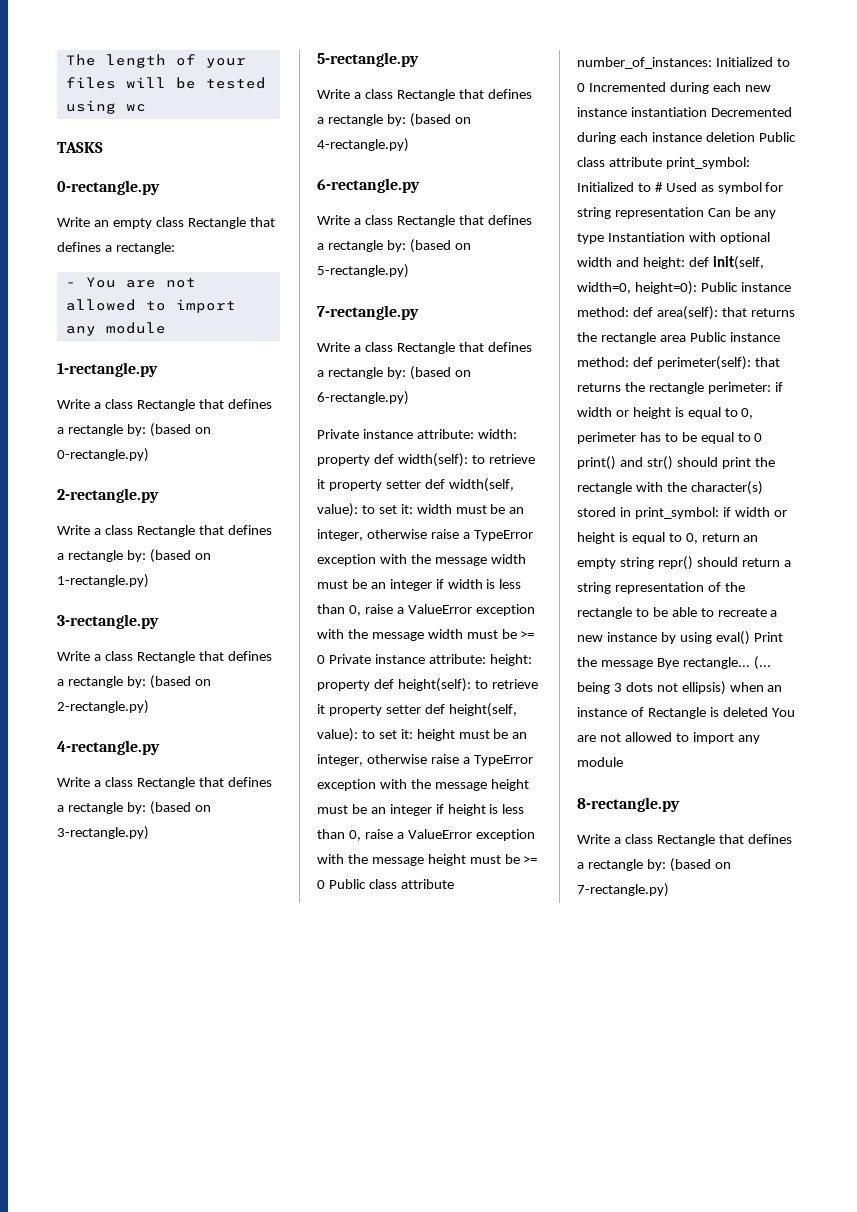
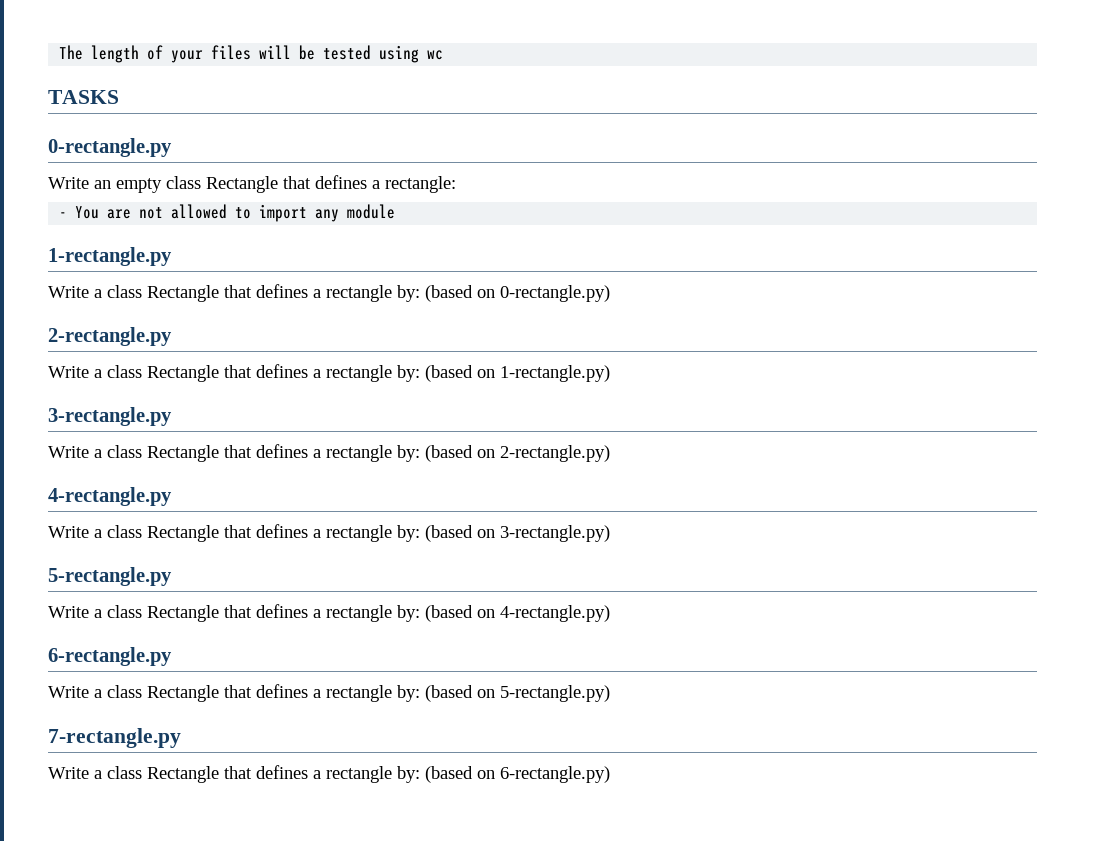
- Private instance attribute: width: property def width(self): to retrieve it property setter def width(self, value): to set it: width must be an integer, otherwise raise a TypeError exception with the message width must be an integer if width is less than 0, raise a ValueError exception with the message width must be >= 0 Private instance attribute: height: property def height(self): to retrieve it property setter def height(self, value): to set it: height must be an integer, otherwise raise a TypeError exception with the message height must be an integer if height is less than 0, raise a ValueError exception with the message height must be >= 0 Public class attribute number_of_instances: Initialized to 0 Incremented during each new instance instantiation Decremented during each instance deletion Public class attribute print_symbol: Initialized to # Used as symbol for string representation Can be any type Instantiation with optional width and height: def init(self, width=0, height=0): Public instance method: def area(self): that returns the rectangle area Public instance method: def perimeter(self): that returns the rectangle perimeter: if width or height is equal to 0, perimeter has to be equal to 0 print() and str() should print the rectangle with the character(s) stored in print_symbol: if width or height is equal to 0, return an empty string repr() should return a string representation of the rectangle to be able to recreate a new instance by using eval() Print the message Bye rectangle... (... being 3 dots not ellipsis) when an instance of Rectangle is deleted You are not allowed to import any module
- 8-rectangle.py
- Write a class Rectangle that defines a rectangle by: (based on 7-rectangle.py)

